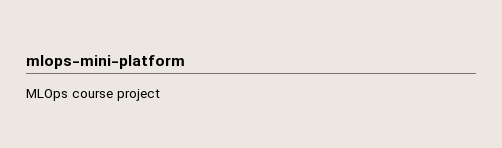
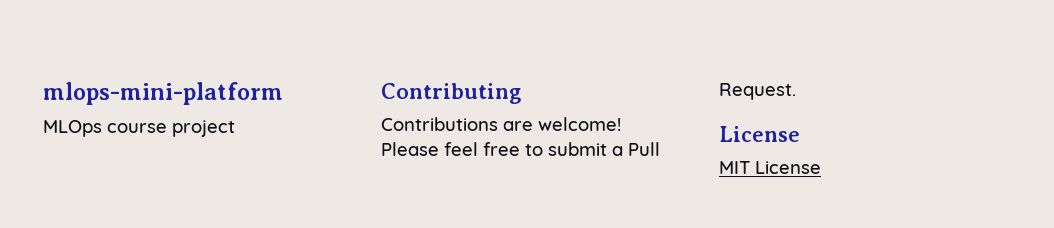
+ Contributing
+ Contributions are welcome! Please feel free to submit a Pull Request.
+ License
+ MIT License

